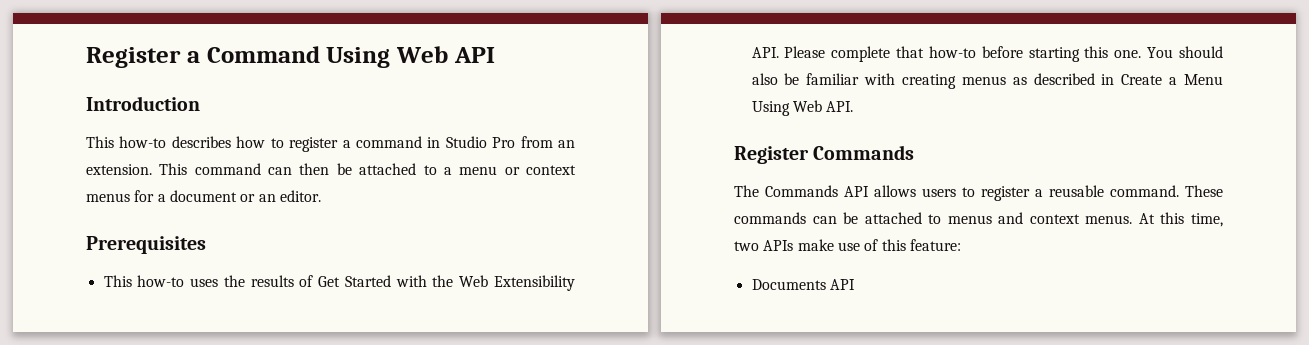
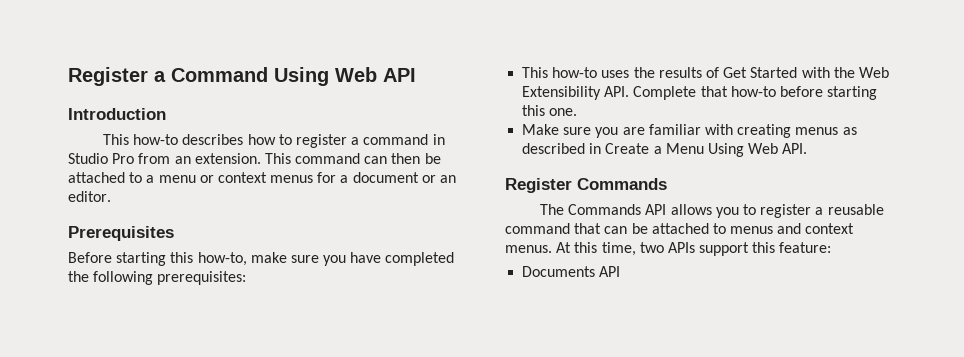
+ Before starting this how-to, make sure you have completed the following prerequisites:
- This how-to uses the results of Get Started with the Web Extensibility API. Please complete that how-to before starting this one. You should also be familiar with creating menus as described in Create a Menu Using Web API.
+ This how-to uses the results of Get Started with the Web Extensibility API. Complete that how-to before starting this one.
+ Make sure you are familiar with creating menus as described in Create a Menu Using Web API.
- The Commands API allows users to register a reusable command. These commands can be attached to menus and context menus.
+ The Commands API allows you to register a reusable command that can be attached to menus and context menus.
- At this time, two APIs make use of this feature:
+ At this time, two APIs support this feature:

